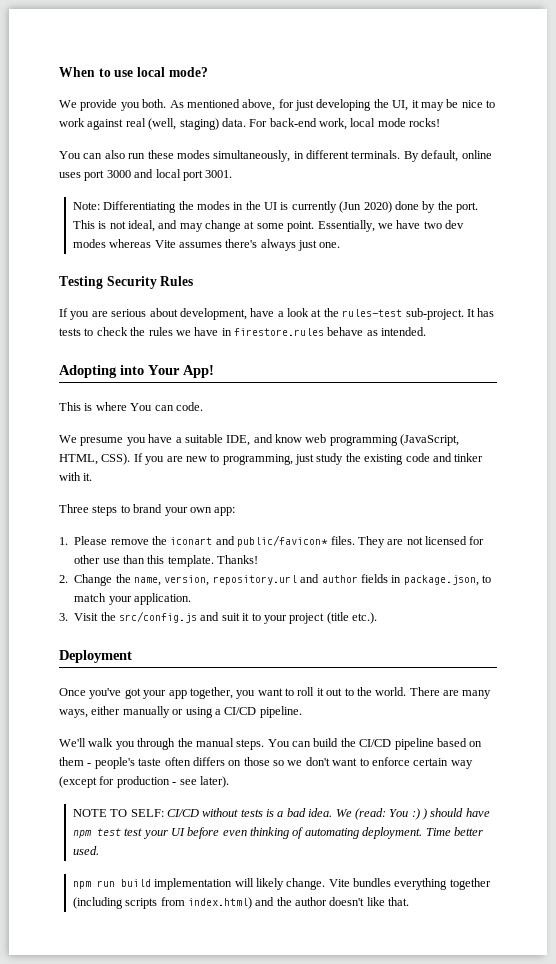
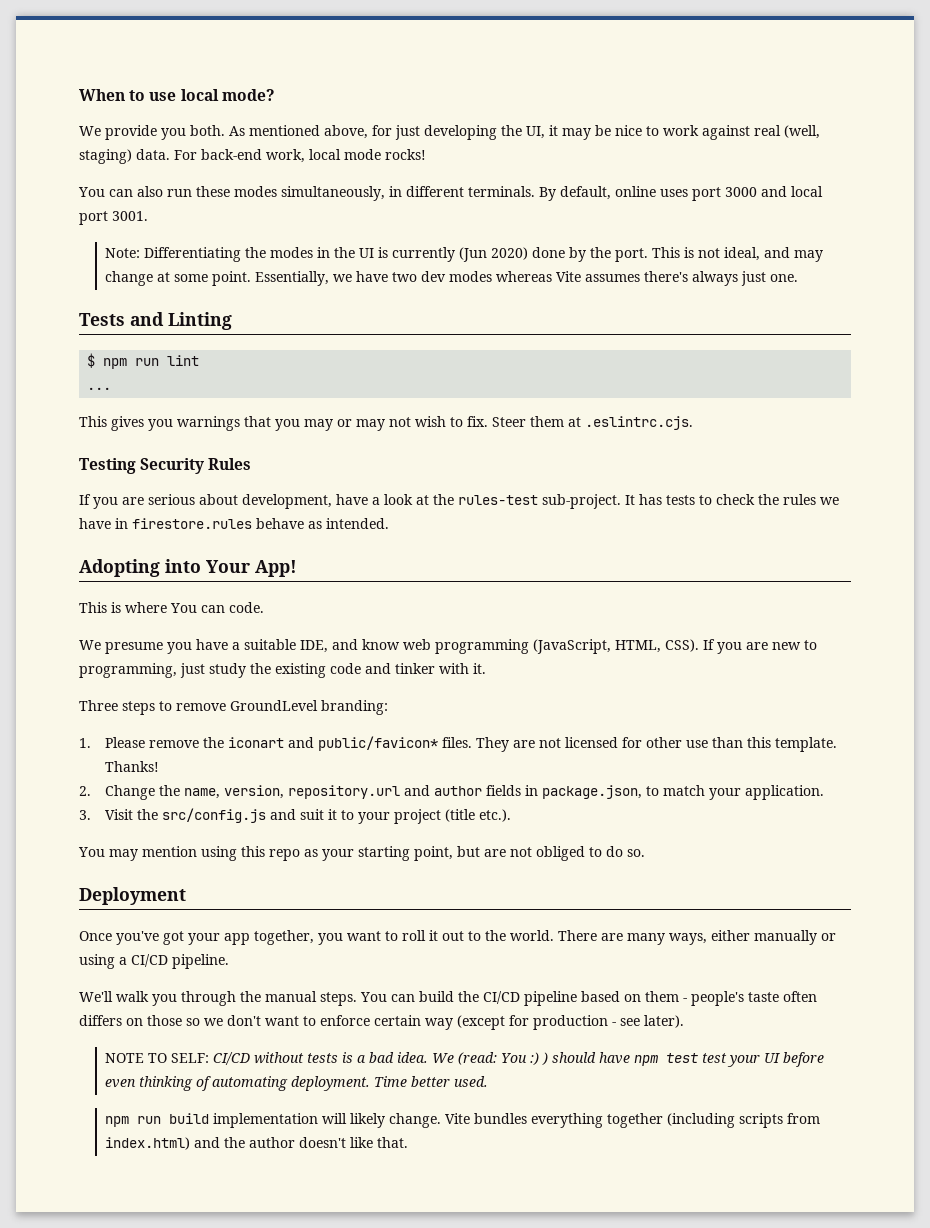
+ Tests and Linting
+ $ npm run lint
+ ...
+ This gives you warnings that you may or may not wish to fix. Steer them at .eslintrc.cjs.
- Three steps to brand your own app:
+ Three steps to remove GroundLevel branding:
+ You may mention using this repo as your starting point, but are not obliged to do so.

